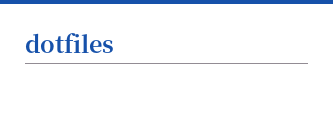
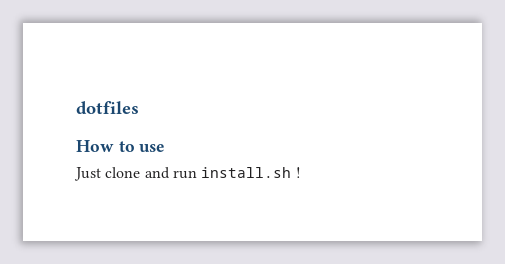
+ How to use
+ Just clone and run install.sh !

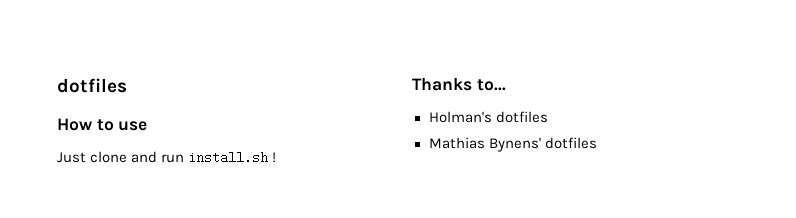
+ Thanks to...
+ Holman's dotfiles
+ Mathias Bynens' dotfiles

